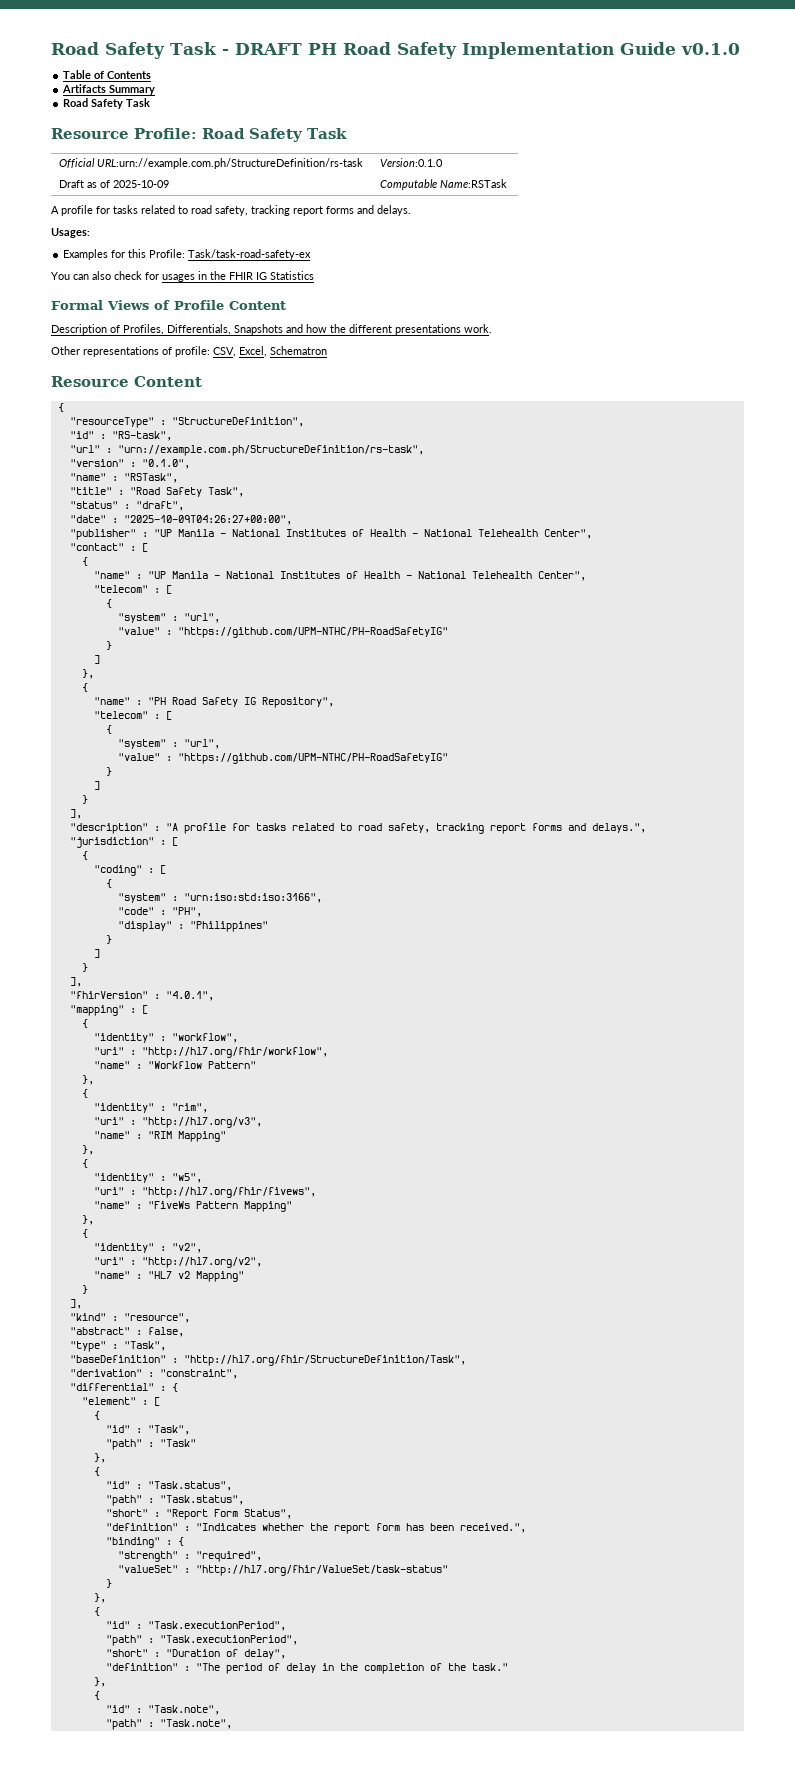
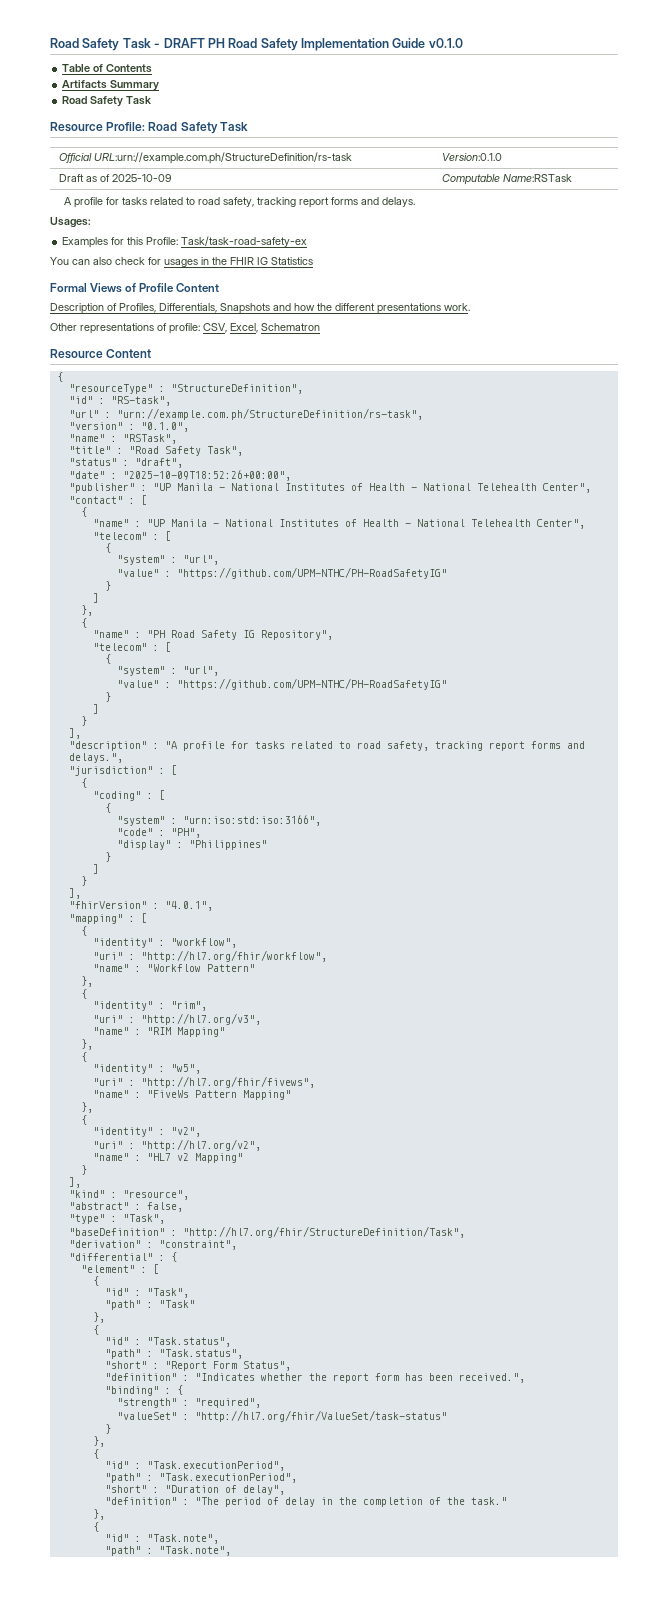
- "date" : "2025-10-09T04:26:27+00:00",
+ "date" : "2025-10-09T18:52:26+00:00",

